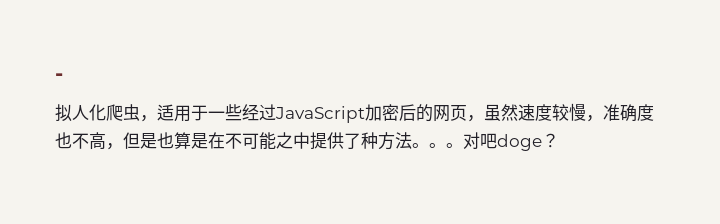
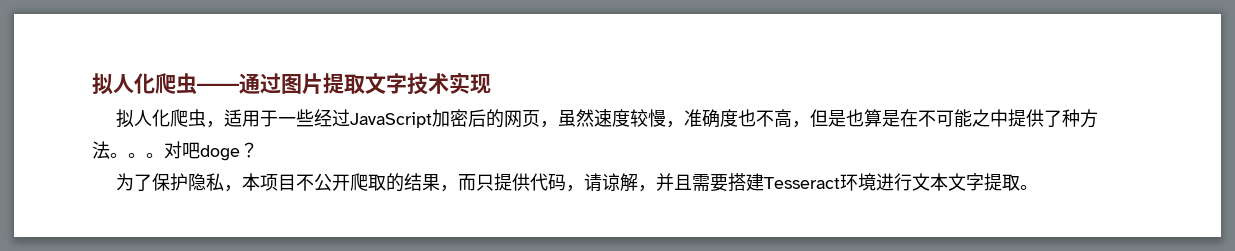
- -
+ 拟人化爬虫——通过图片提取文字技术实现
+ 为了保护隐私，本项目不公开爬取的结果，而只提供代码，请谅解，并且需要搭建Tesseract环境进行文本文字提取。

